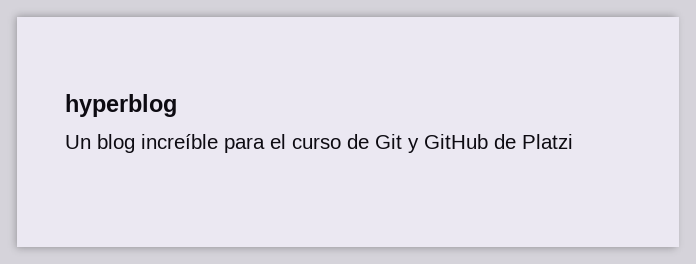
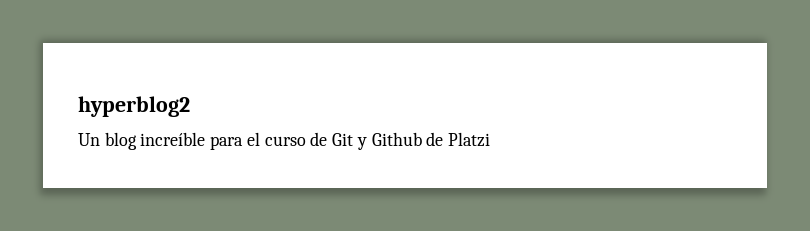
- hyperblog
+ hyperblog2
- Un blog increíble para el curso de Git y GitHub de Platzi
+ Un blog increíble para el curso de Git y Github de Platzi

